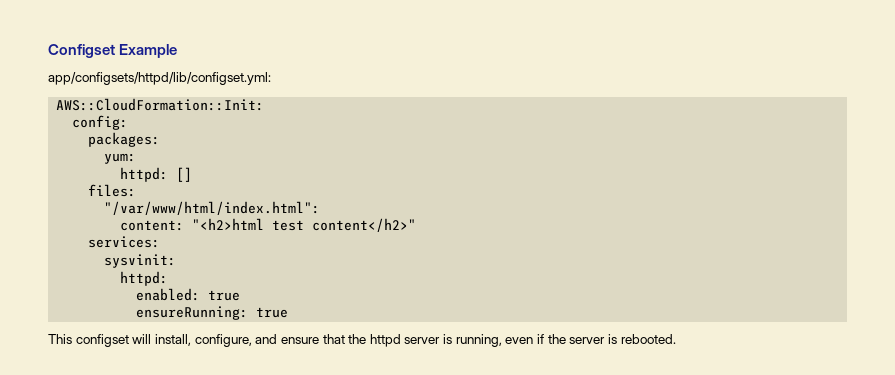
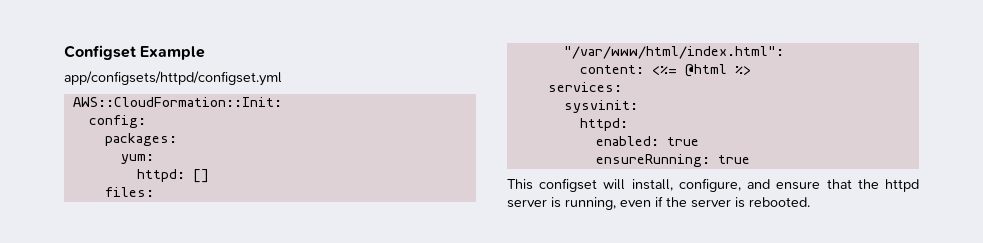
- app/configsets/httpd/lib/configset.yml:
+ app/configsets/httpd/configset.yml
- content: "<h2>html test content</h2>"
+ content: <%= @html %>

